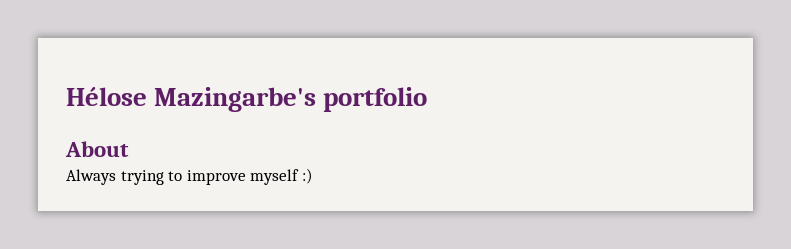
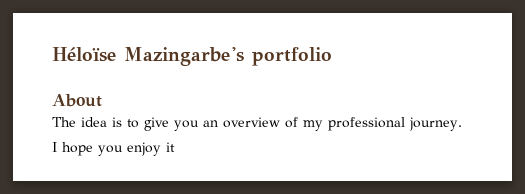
- Hélose Mazingarbe's portfolio
+ Héloïse Mazingarbe's portfolio
- Always trying to improve myself :)
+ The idea is to give you an overview of my professional journey.
+ I hope you enjoy it

